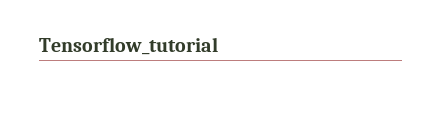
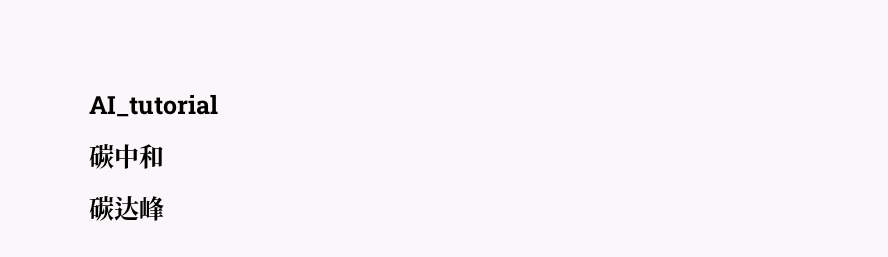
- Tensorflow_tutorial
+ AI_tutorial
+ 碳中和
+ 碳达峰

